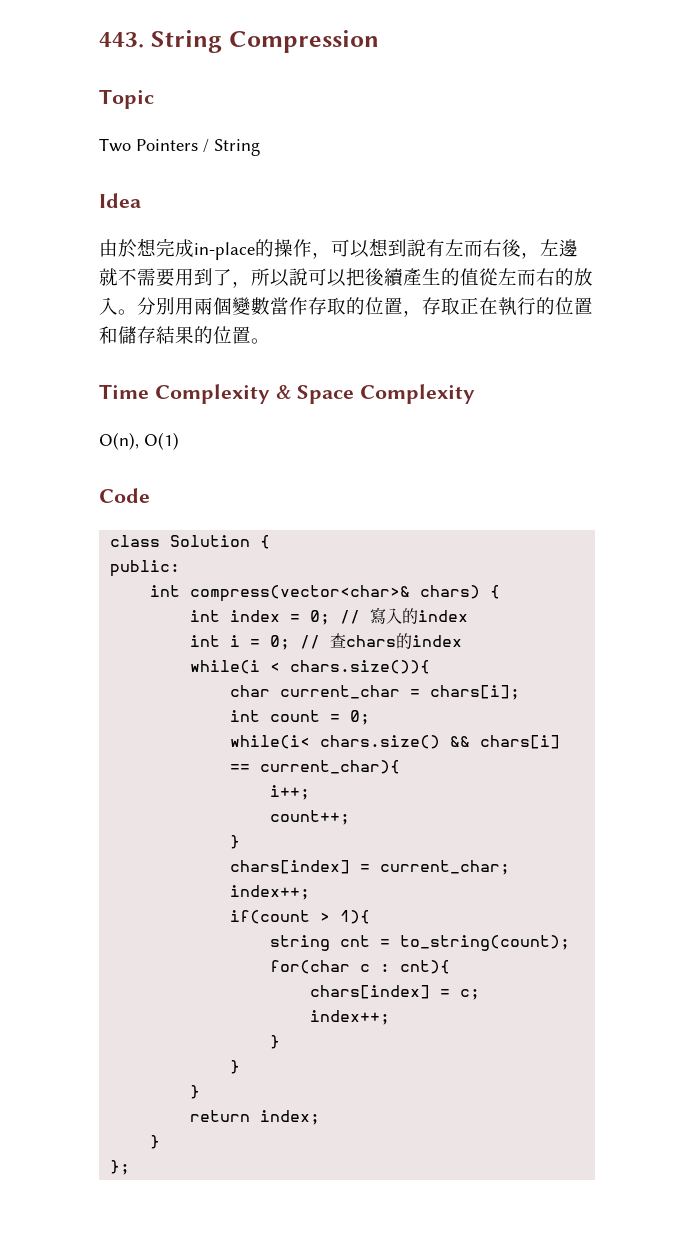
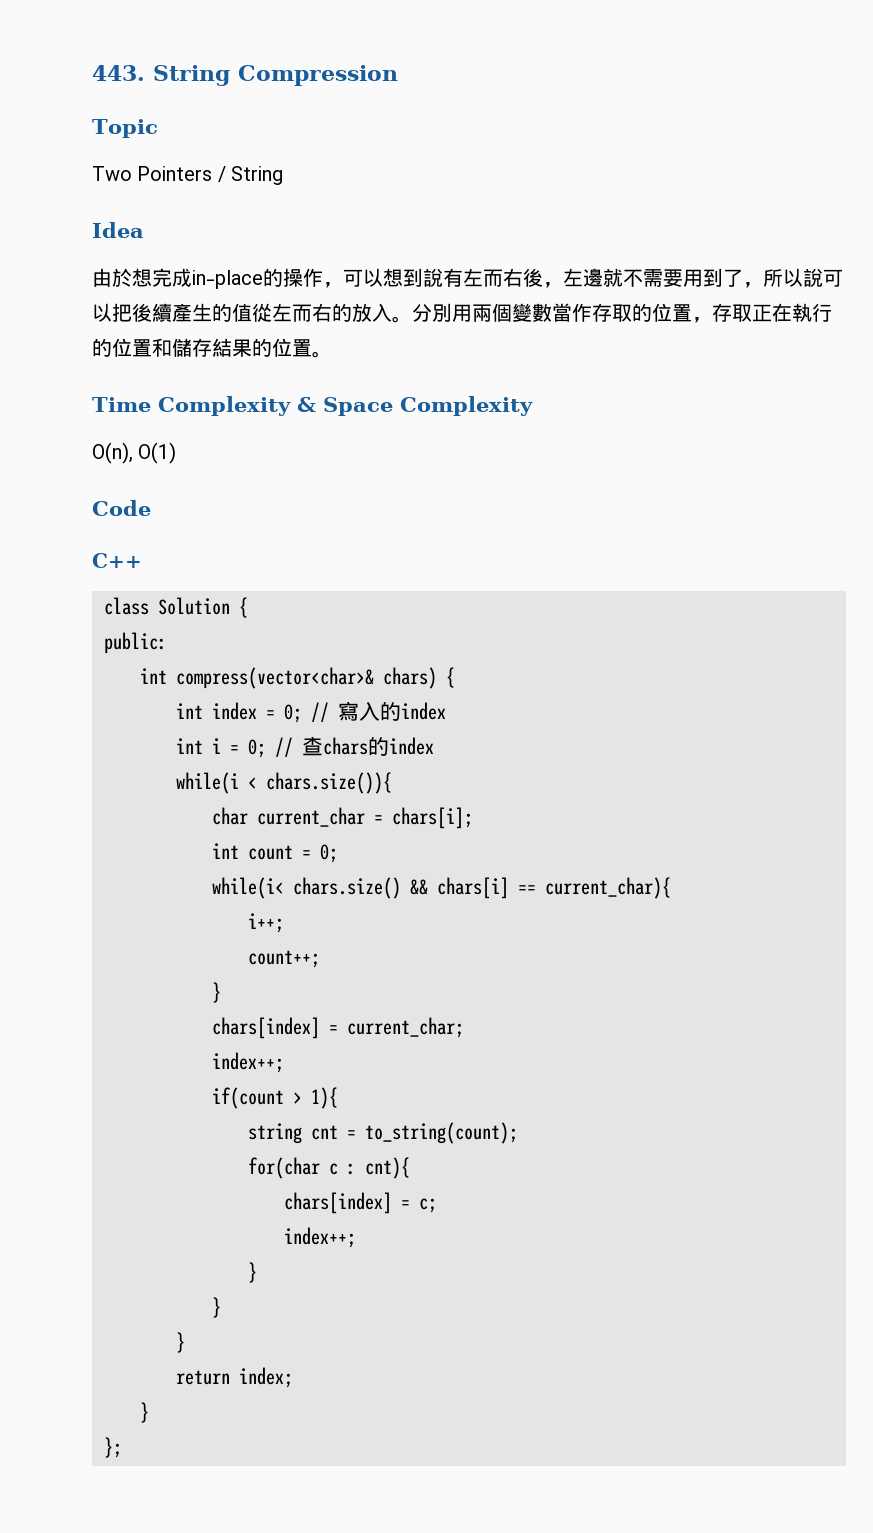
+ C++

